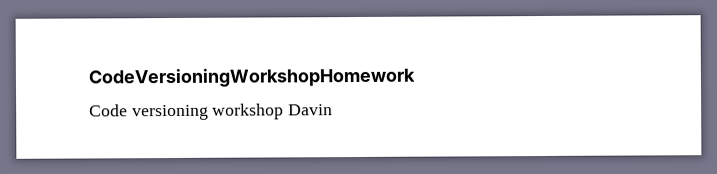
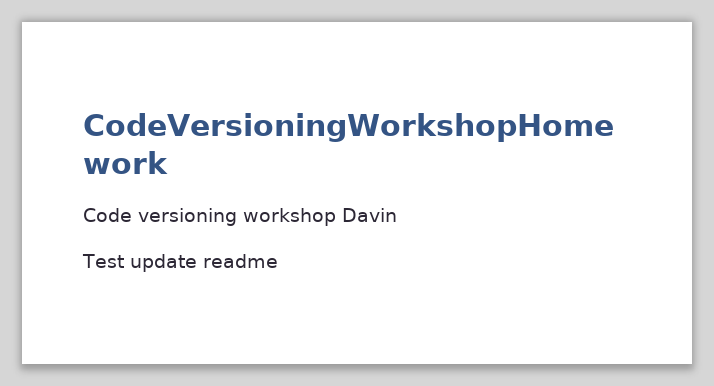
+ Test update readme

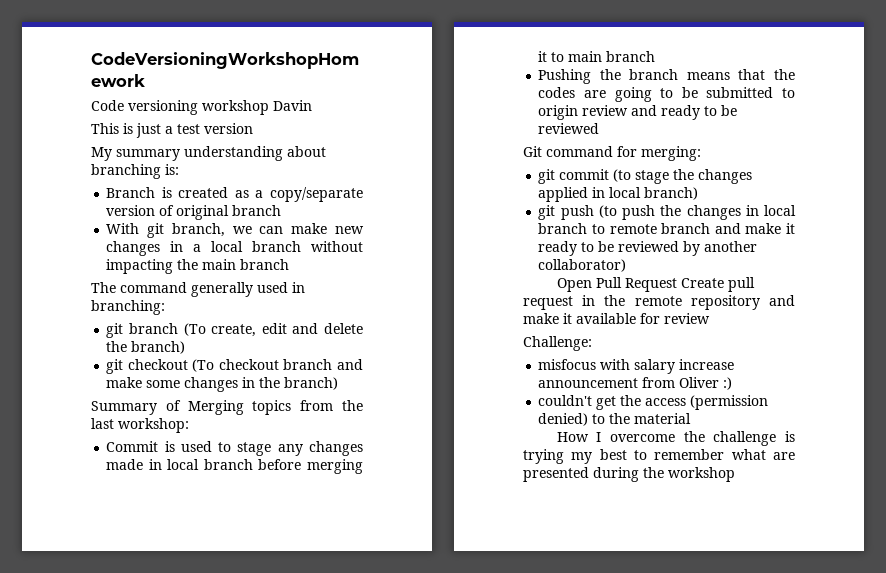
- Test update readme
+ This is just a test version
+ My summary understanding about branching is:
+ Branch is created as a copy/separate version of original branch
+ With git branch, we can make new changes in a local branch without impacting the main branch
+ The command generally used in branching:
+ git branch (To create, edit and delete the branch)
+ git checkout (To checkout branch and make some changes in the branch)
+ Summary of Merging topics from the last workshop:
+ Commit is used to stage any changes made in local branch before merging it to main branch
+ Pushing the branch means that the codes are going to be submitted to origin review and ready to be reviewed
+ Git command for merging:
+ git commit (to stage the changes applied in local branch)
+ git push (to push the changes in local branch to remote branch and make it ready to be reviewed by another collaborator)
+ Open Pull Request Create pull request in the remote repository and make it available for review
+ Challenge:
+ misfocus with salary increase announcement from Oliver :)
+ couldn't get the access (permission denied) to the material
+ How I overcome the challenge is trying my best to remember what are presented during the workshop

